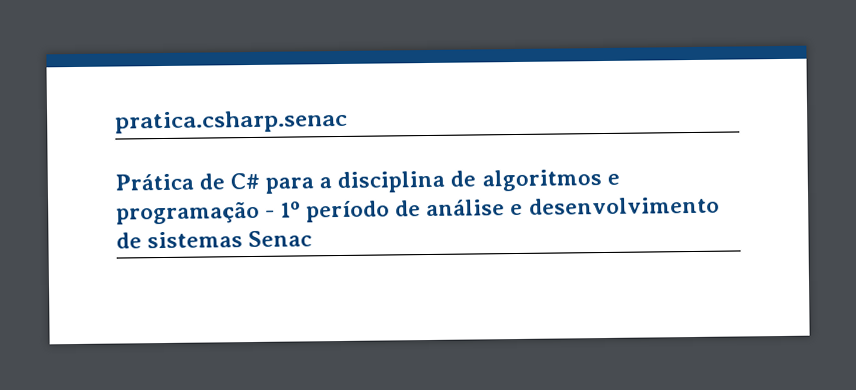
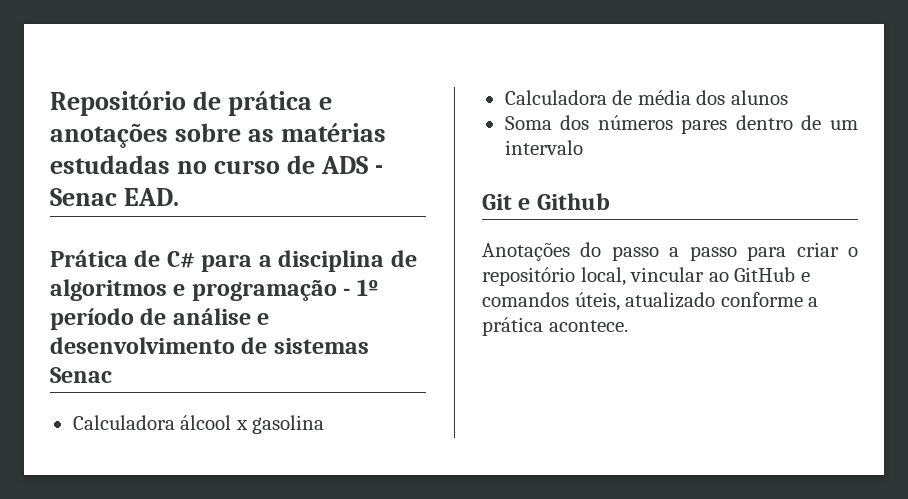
- pratica.csharp.senac
+ Repositório de prática e anotações sobre as matérias estudadas no curso de ADS - Senac EAD.
+ Calculadora álcool x gasolina
+ Calculadora de média dos alunos
+ Soma dos números pares dentro de um intervalo
+ Git e Github
+ Anotações do passo a passo para criar o repositório local, vincular ao GitHub e comandos úteis, atualizado conforme a prática acontece.

